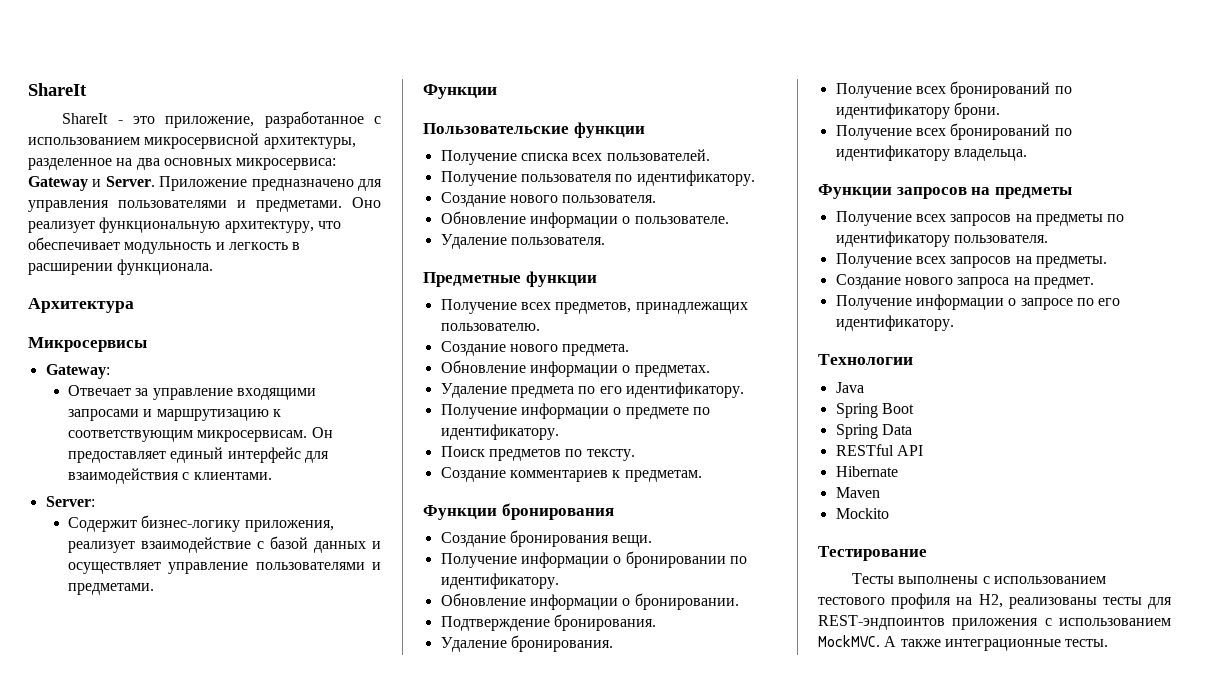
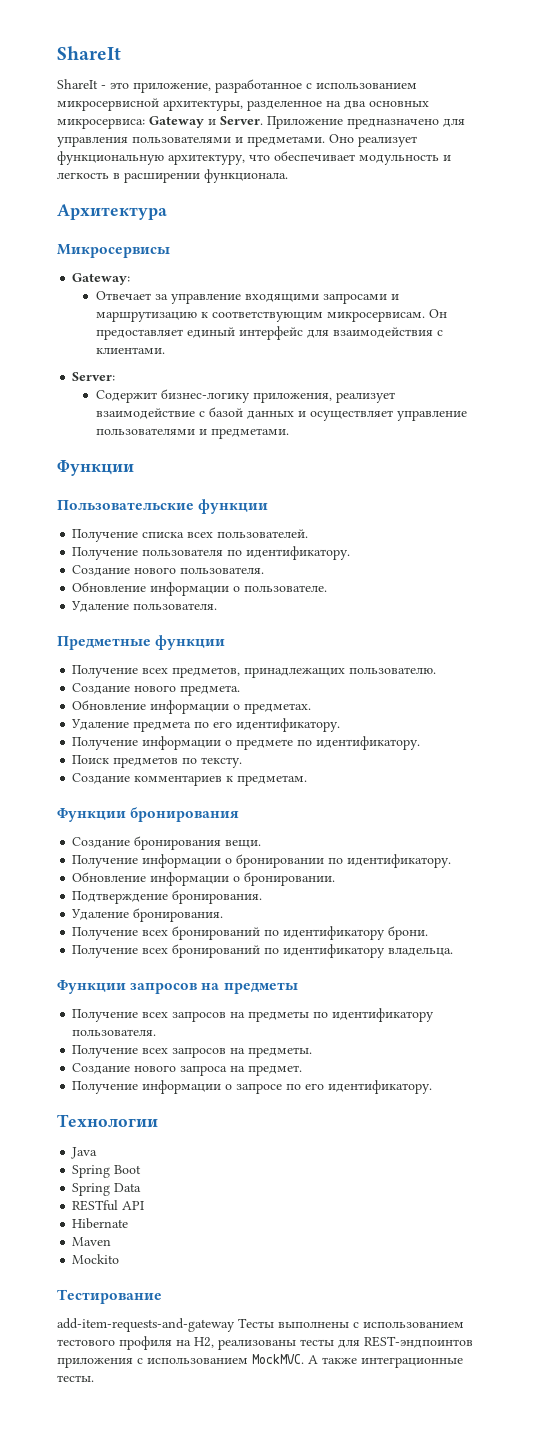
- Тесты выполнены с использованием тестового профиля на H2, реализованы тесты для REST-эндпоинтов приложения с использованием MockMVC.
+ add-item-requests-and-gateway Тесты выполнены с использованием тестового профиля на H2, реализованы тесты для REST-эндпоинтов приложения с использованием MockMVC.

